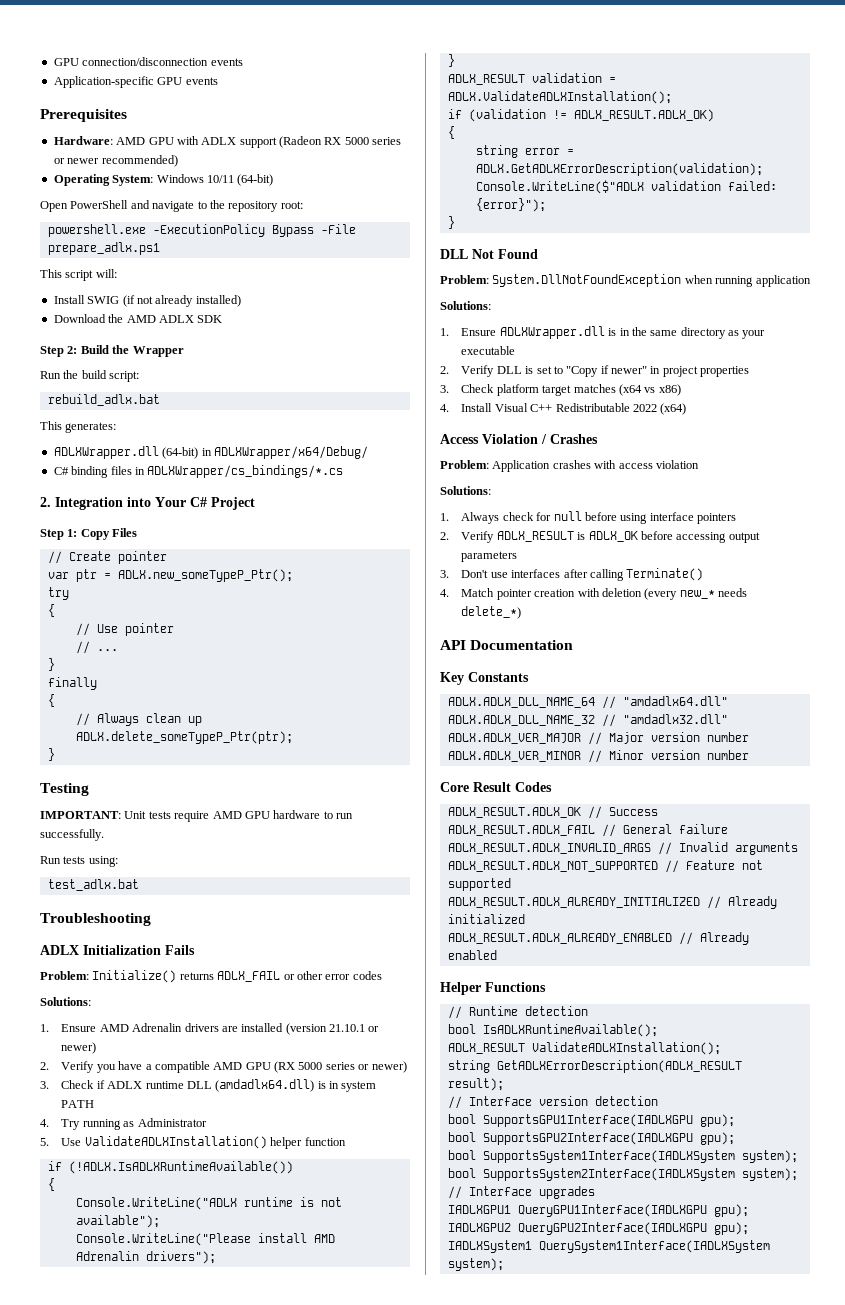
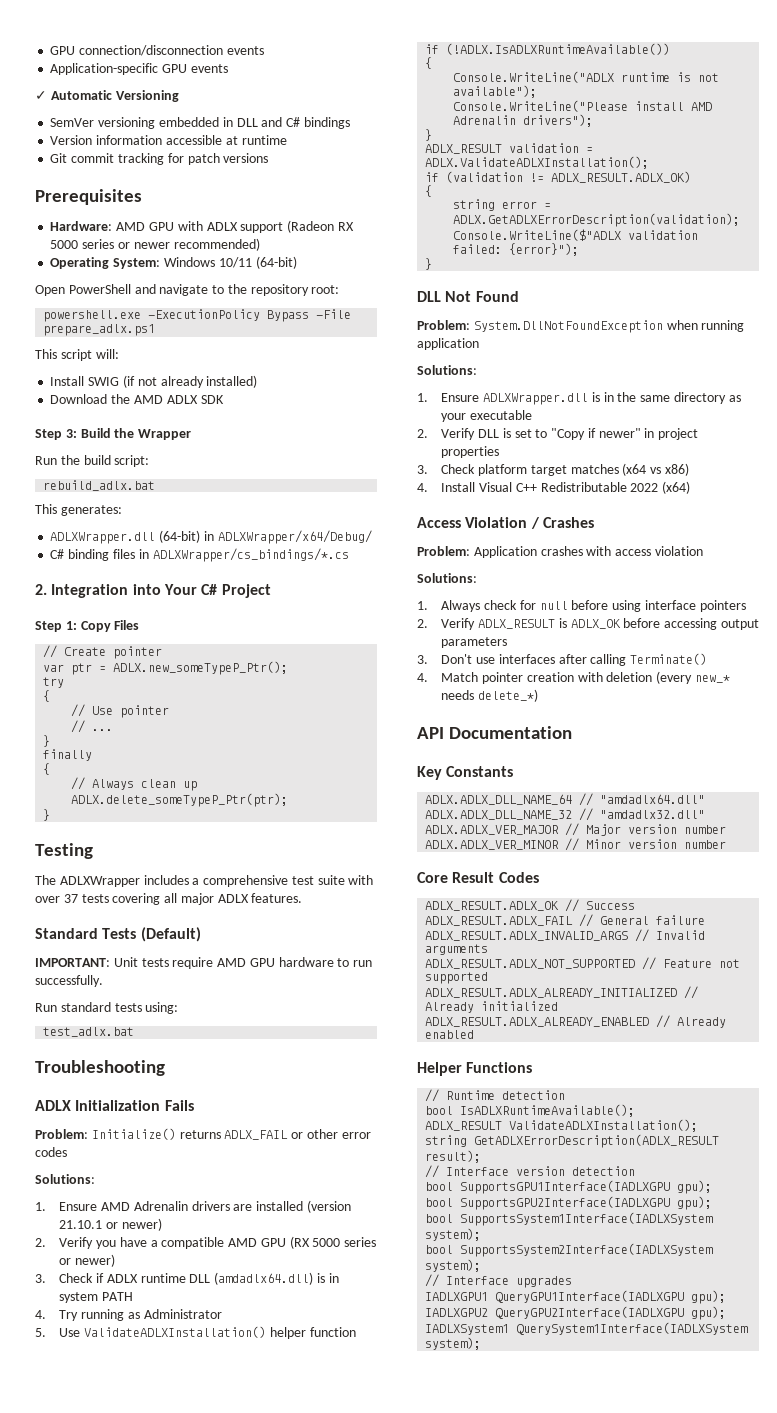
+ ✓ Automatic Versioning
+ SemVer versioning embedded in DLL and C# bindings
+ Version information accessible at runtime
+ Git commit tracking for patch versions
- Step 2: Build the Wrapper
+ Step 3: Build the Wrapper
+ The ADLXWrapper includes a comprehensive test suite with over 37 tests covering all major ADLX features.
+ Standard Tests (Default)
- Run tests using:
+ Run standard tests using:

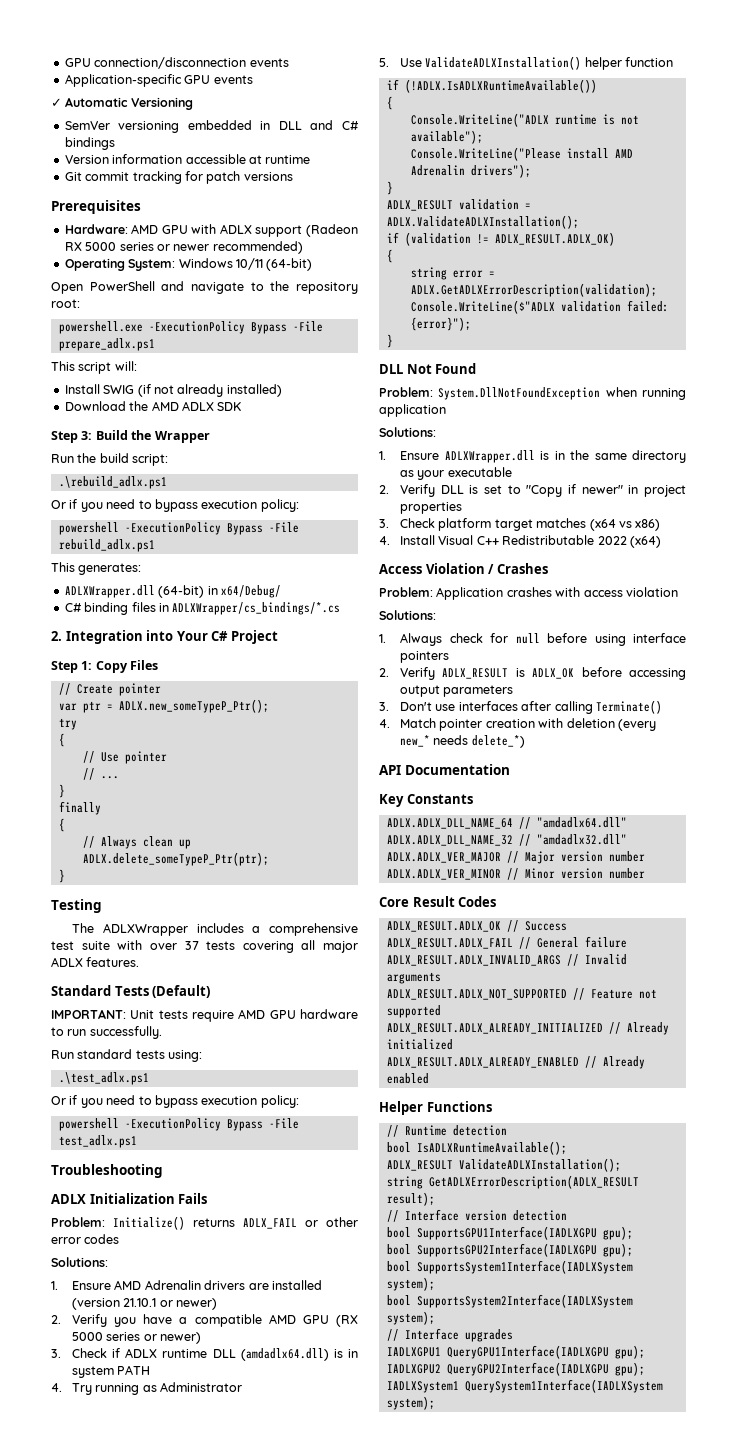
- rebuild_adlx.bat
+ .\rebuild_adlx.ps1
+ Or if you need to bypass execution policy:
+ powershell -ExecutionPolicy Bypass -File rebuild_adlx.ps1
- ADLXWrapper.dll (64-bit) in ADLXWrapper/x64/Debug/
+ ADLXWrapper.dll (64-bit) in x64/Debug/
- test_adlx.bat
+ .\test_adlx.ps1
+ Or if you need to bypass execution policy:
+ powershell -ExecutionPolicy Bypass -File test_adlx.ps1

